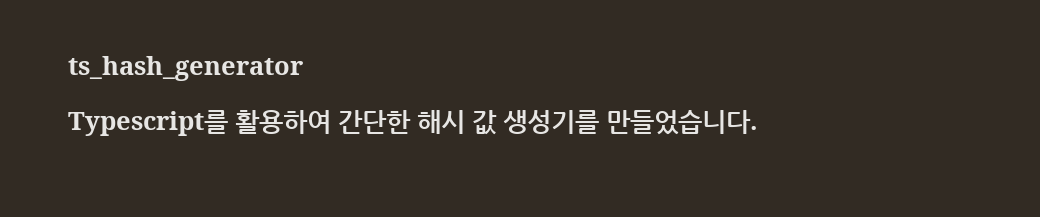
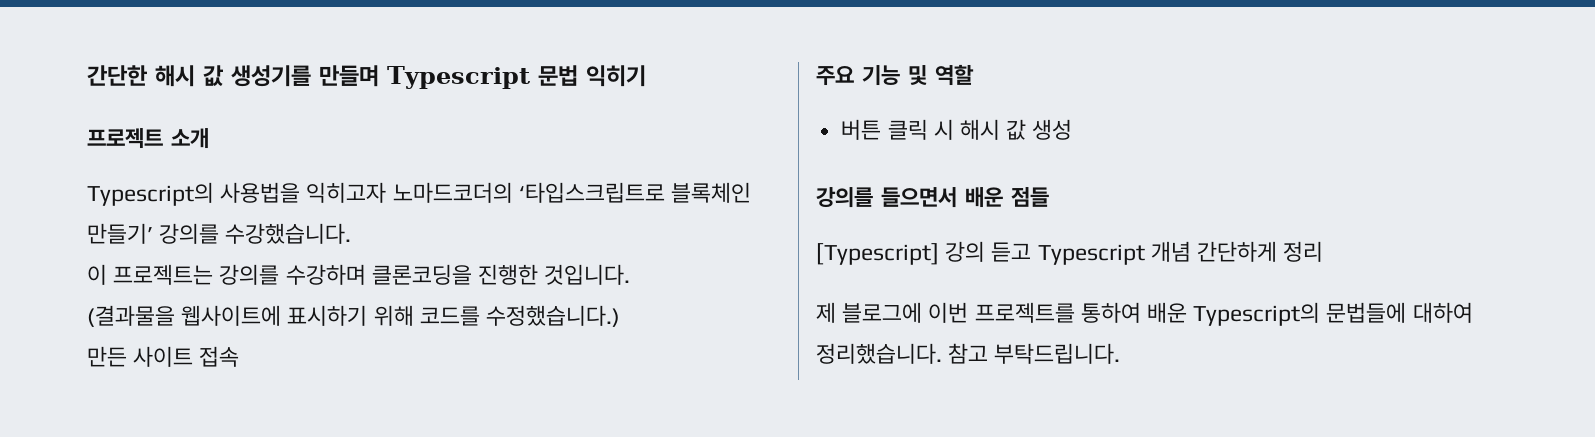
- ts_hash_generator
- Typescript를 활용하여 간단한 해시 값 생성기를 만들었습니다.
+ 간단한 해시 값 생성기를 만들며 Typescript 문법 익히기
+ 프로젝트 소개
+ Typescript의 사용법을 익히고자 노마드코더의 ‘타입스크립트로 블록체인 만들기’ 강의를 수강했습니다.
+ 이 프로젝트는 강의를 수강하며 클론코딩을 진행한 것입니다.
+ (결과물을 웹사이트에 표시하기 위해 코드를 수정했습니다.)
+ 만든 사이트 접속
+ 주요 기능 및 역할
+ 버튼 클릭 시 해시 값 생성
+ 강의를 들으면서 배운 점들
+ [Typescript] 강의 듣고 Typescript 개념 간단하게 정리
+ 제 블로그에 이번 프로젝트를 통하여 배운 Typescript의 문법들에 대하여 정리했습니다. 참고 부탁드립니다.

